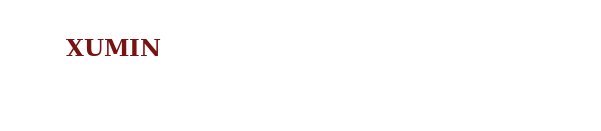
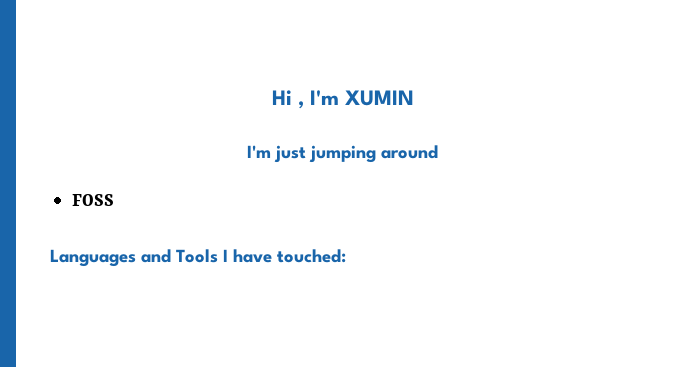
- XUMIN
+ Hi , I'm XUMIN
+ I'm just jumping around
+ FOSS
+ Languages and Tools I have touched:

